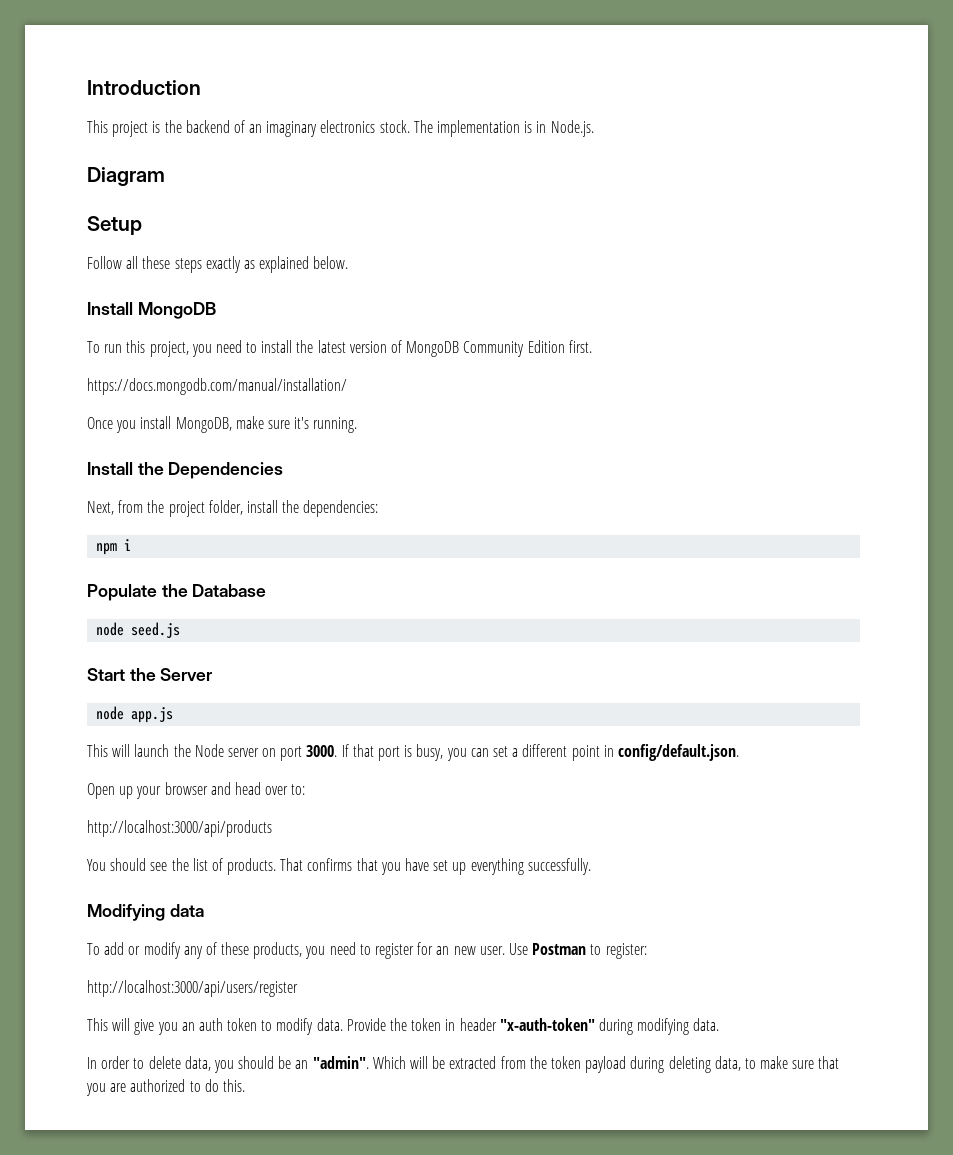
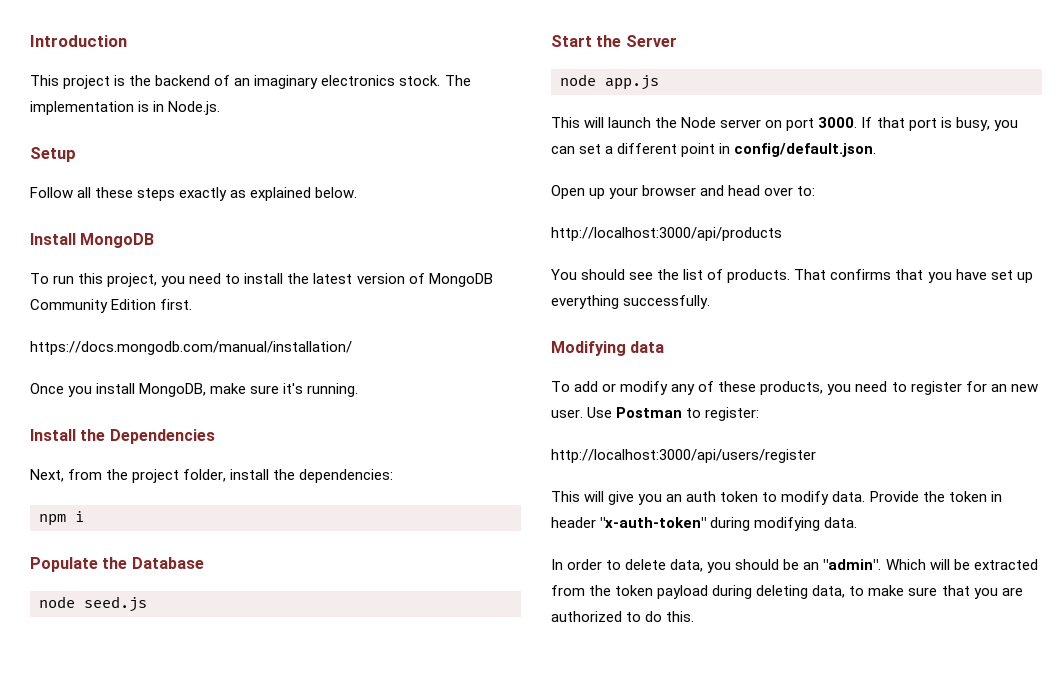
- Diagram

